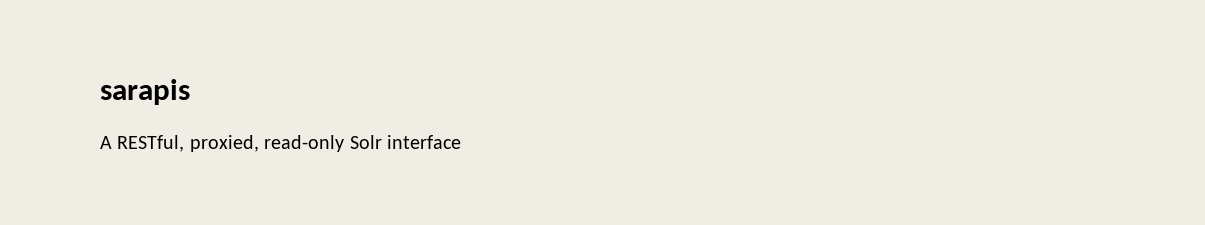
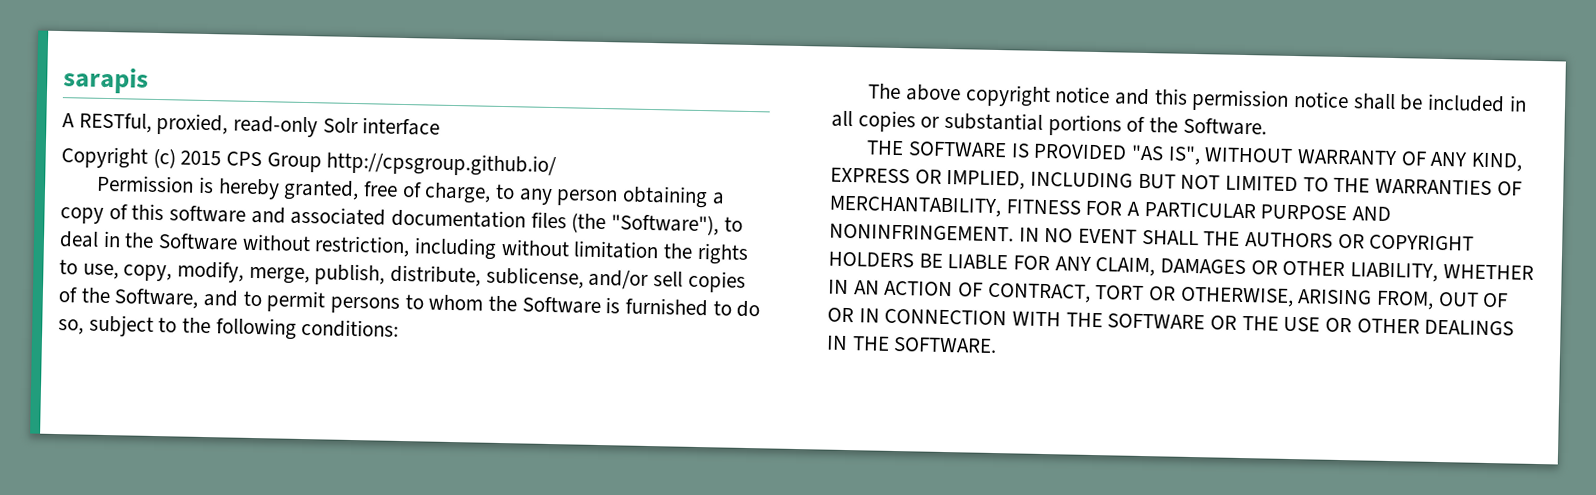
+ Copyright (c) 2015 CPS Group http://cpsgroup.github.io/
+ Permission is hereby granted, free of charge, to any person obtaining a copy of this software and associated documentation files (the "Software"), to deal in the Software without restriction, including without limitation the rights to use, copy, modify, merge, publish, distribute, sublicense, and/or sell copies of the Software, and to permit persons to whom the Software is furnished to do so, subject to the following conditions:
+ The above copyright notice and this permission notice shall be included in all copies or substantial portions of the Software.
+ THE SOFTWARE IS PROVIDED "AS IS", WITHOUT WARRANTY OF ANY KIND, EXPRESS OR IMPLIED, INCLUDING BUT NOT LIMITED TO THE WARRANTIES OF MERCHANTABILITY, FITNESS FOR A PARTICULAR PURPOSE AND NONINFRINGEMENT. IN NO EVENT SHALL THE AUTHORS OR COPYRIGHT HOLDERS BE LIABLE FOR ANY CLAIM, DAMAGES OR OTHER LIABILITY, WHETHER IN AN ACTION OF CONTRACT, TORT OR OTHERWISE, ARISING FROM, OUT OF OR IN CONNECTION WITH THE SOFTWARE OR THE USE OR OTHER DEALINGS IN THE SOFTWARE.

